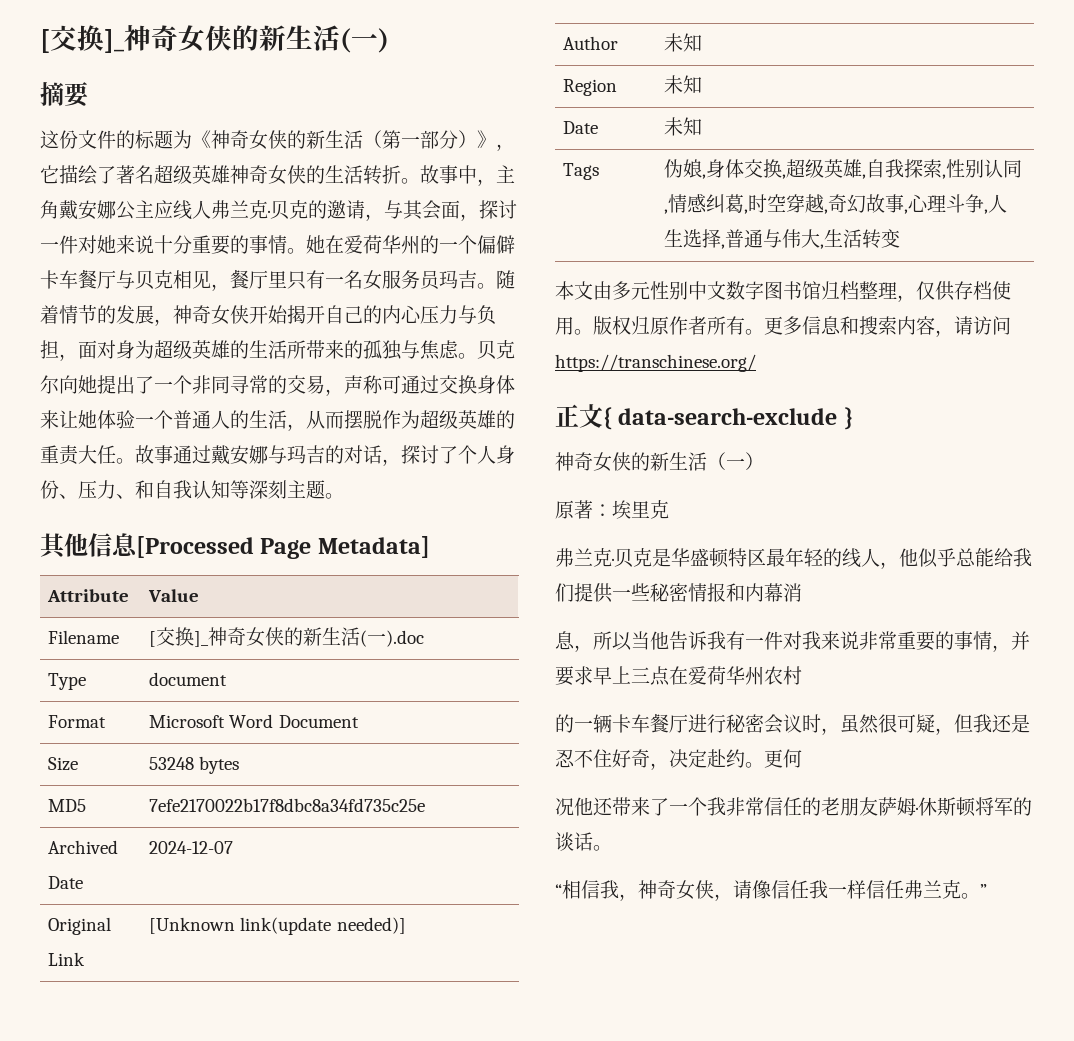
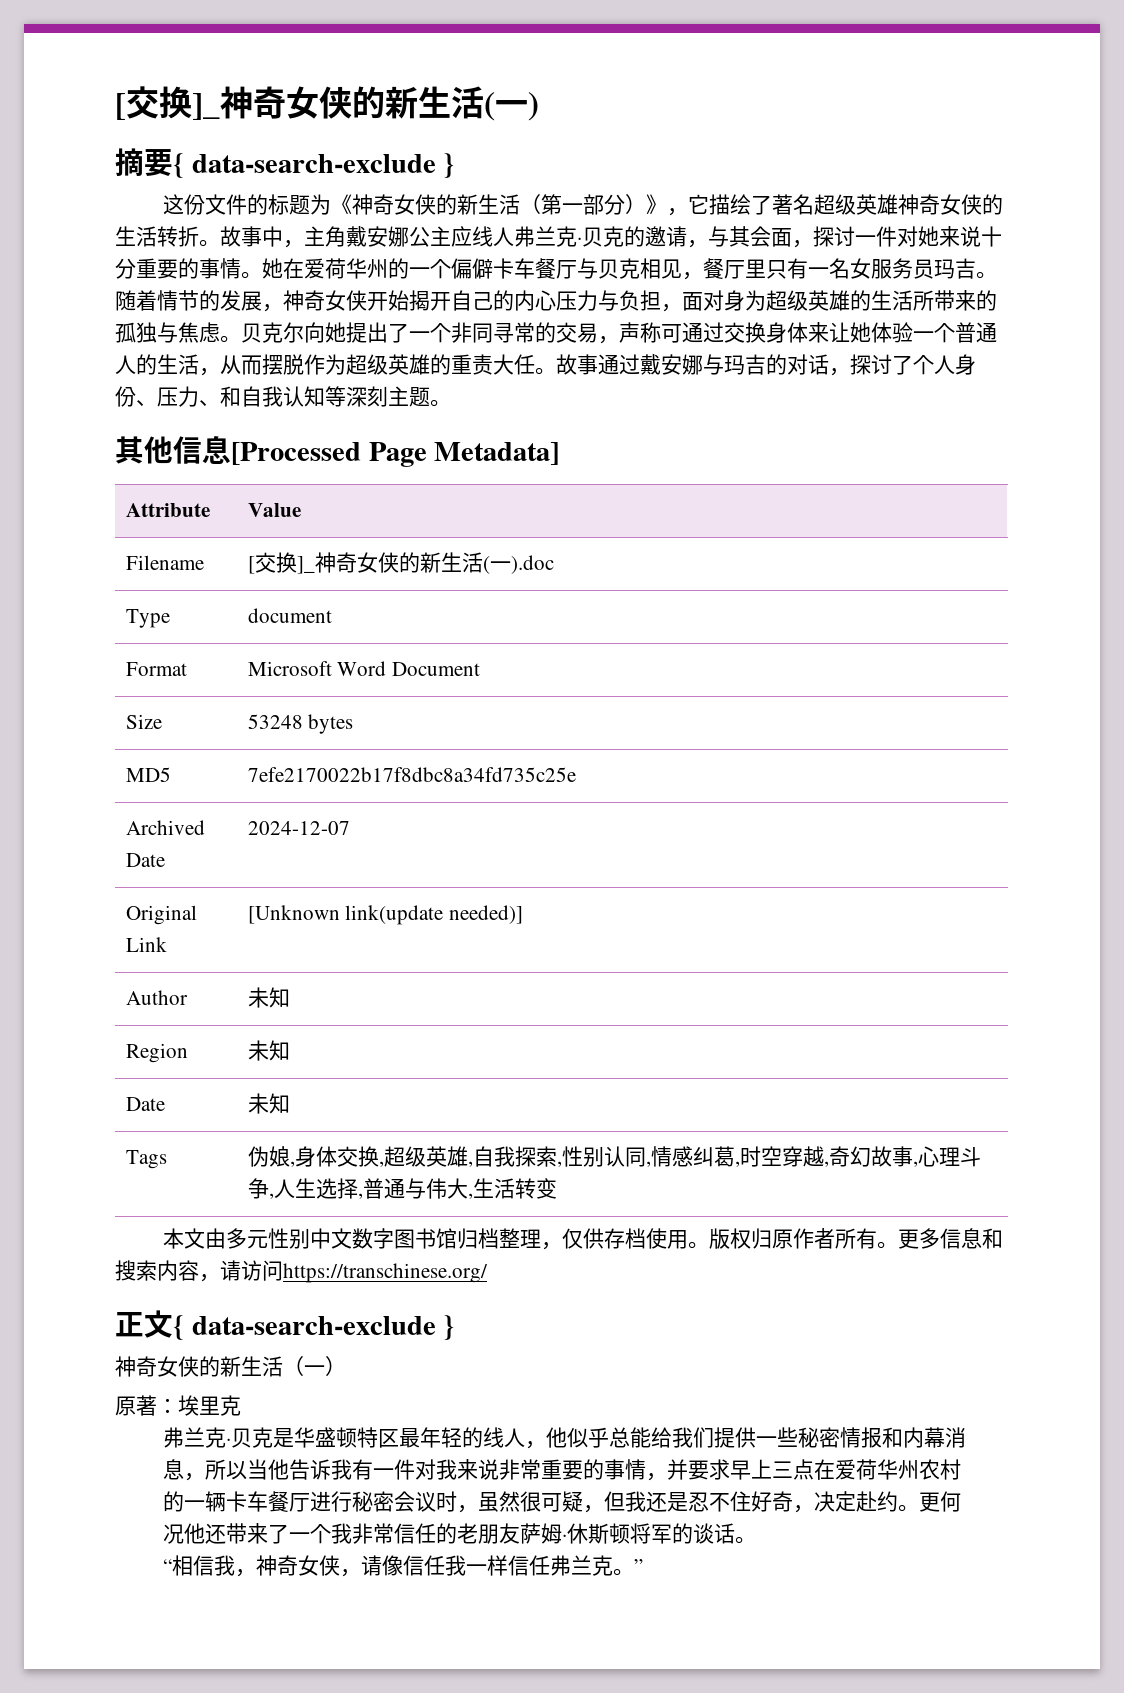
- 摘要
+ 摘要{ data-search-exclude }

